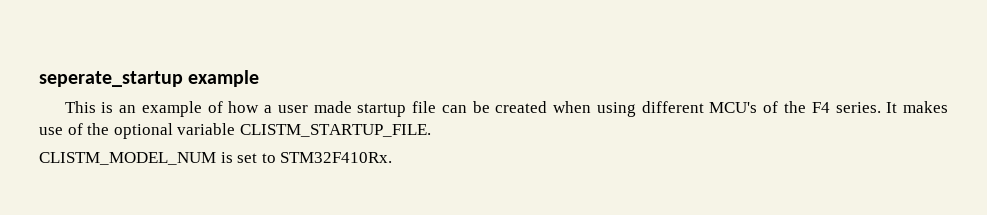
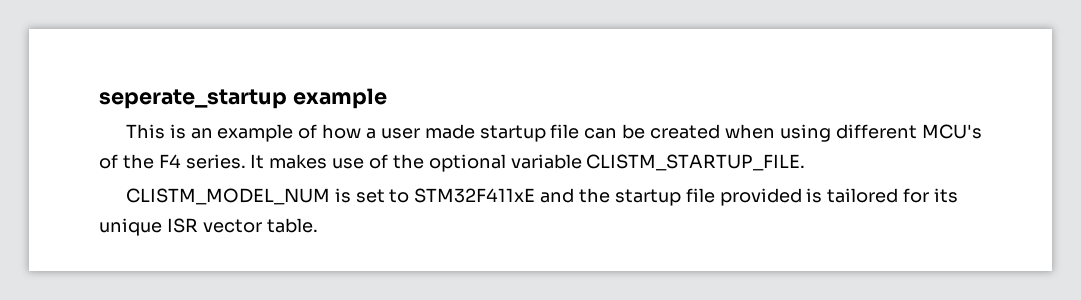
- CLISTM_MODEL_NUM is set to STM32F410Rx.
+ CLISTM_MODEL_NUM is set to STM32F411xE and the startup file provided is tailored for its unique ISR vector table.

